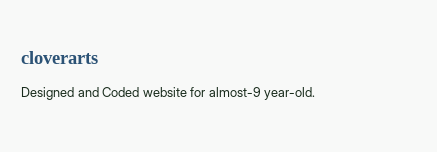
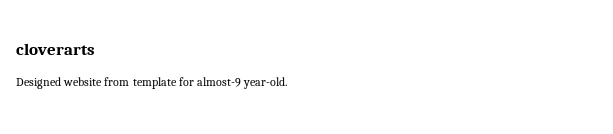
- Designed and Coded website for almost-9 year-old.
+ Designed website from template for almost-9 year-old.

